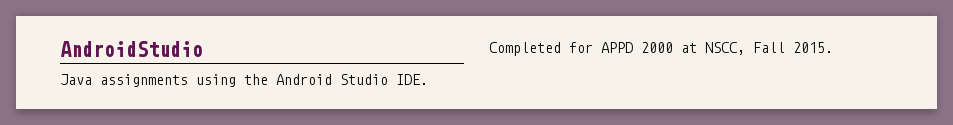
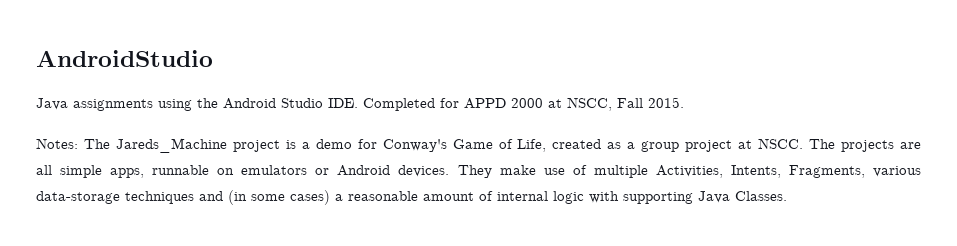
+ Notes: The Jareds_Machine project is a demo for Conway's Game of Life, created as a group project at NSCC. The projects are all simple apps, runnable on emulators or Android devices. They make use of multiple Activities, Intents, Fragments, various data-storage techniques and (in some cases) a reasonable amount of internal logic with supporting Java Classes.

